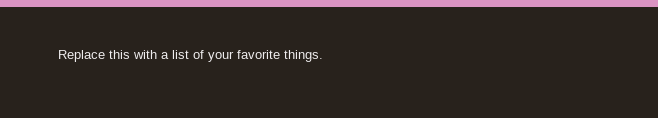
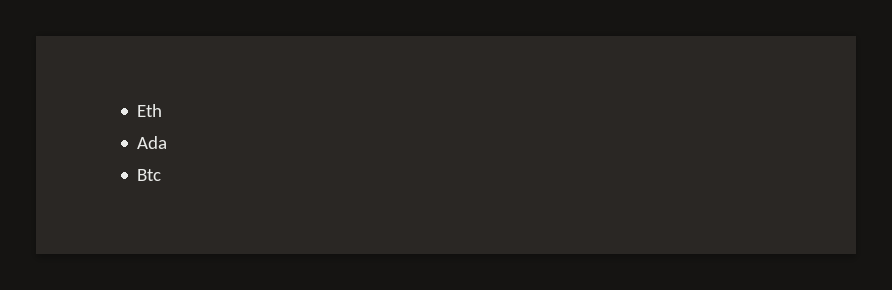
- Replace this with a list of your favorite things.
+ Eth
+ Ada
+ Btc

